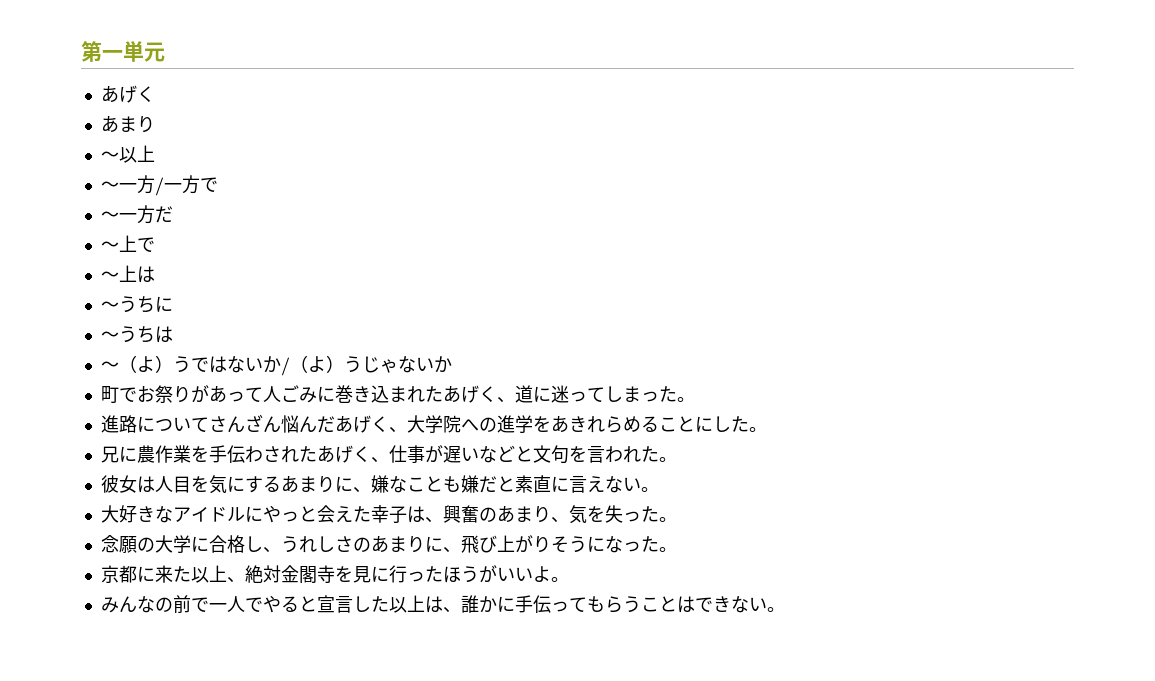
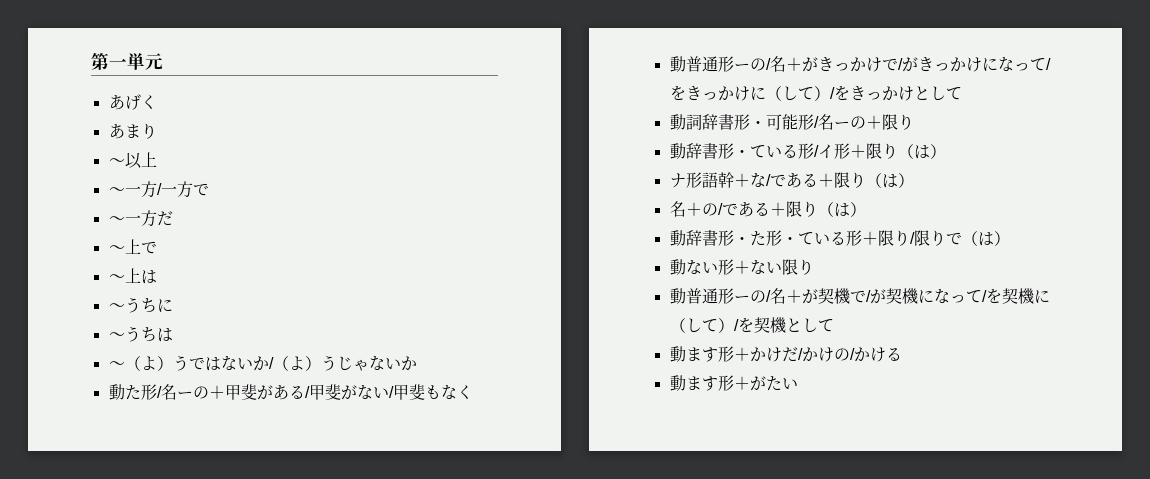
- 町でお祭りがあって人ごみに巻き込まれたあげく、道に迷ってしまった。
- 進路についてさんざん悩んだあげく、大学院への進学をあきれらめることにした。
- 兄に農作業を手伝わされたあげく、仕事が遅いなどと文句を言われた。
- 彼女は人目を気にするあまりに、嫌なことも嫌だと素直に言えない。
- 大好きなアイドルにやっと会えた幸子は、興奮のあまり、気を失った。
- 念願の大学に合格し、うれしさのあまりに、飛び上がりそうになった。
- 京都に来た以上、絶対金閣寺を見に行ったほうがいいよ。
- みんなの前で一人でやると宣言した以上は、誰かに手伝ってもらうことはできない。
+ 動た形/名ーの＋甲斐がある/甲斐がない/甲斐もなく
+ 動普通形ーの/名＋がきっかけで/がきっかけになって/をきっかけに（して）/をきっかけとして
+ 動詞辞書形・可能形/名ーの＋限り
+ 動辞書形・ている形/イ形＋限り（は）
+ ナ形語幹＋な/である＋限り（は）
+ 名＋の/である＋限り（は）
+ 動辞書形・た形・ている形＋限り/限りで（は）
+ 動ない形＋ない限り
+ 動普通形ーの/名＋が契機で/が契機になって/を契機に（して）/を契機として
+ 動ます形＋かけだ/かけの/かける
+ 動ます形＋がたい

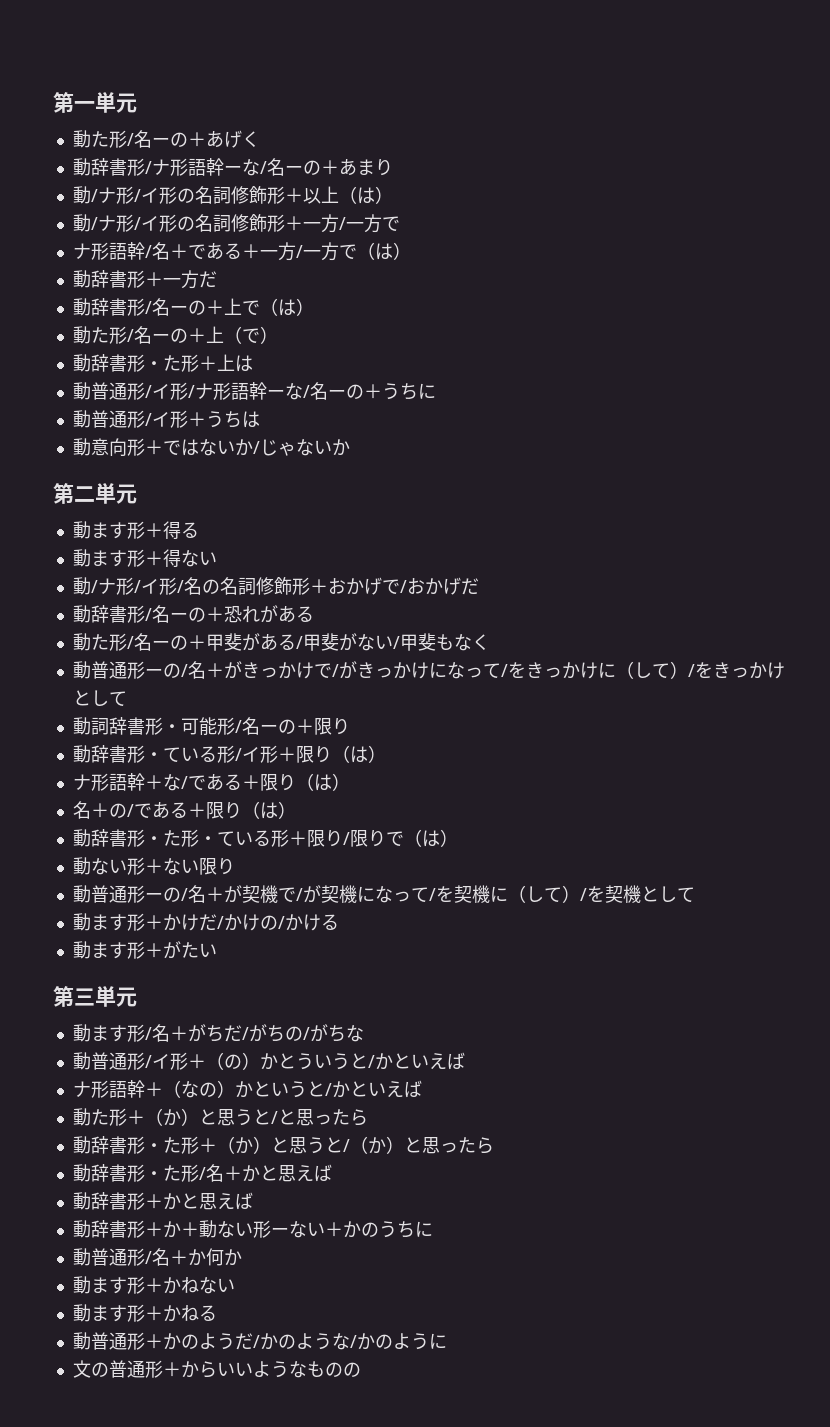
- あげく
- あまり
- ～以上
- ～一方/一方で
- ～一方だ
- ～上で
- ～上は
- ～うちに
- ～うちは
+ 動た形/名ーの＋あげく
+ 動辞書形/ナ形語幹ーな/名ーの＋あまり
+ 動/ナ形/イ形の名詞修飾形＋以上（は）
+ 動/ナ形/イ形の名詞修飾形＋一方/一方で
+ ナ形語幹/名＋である＋一方/一方で（は）
+ 動辞書形＋一方だ
+ 動辞書形/名ーの＋上で（は）
+ 動た形/名ーの＋上（で）
+ 動辞書形・た形＋上は
+ 動普通形/イ形/ナ形語幹ーな/名ーの＋うちに
+ 動普通形/イ形＋うちは
- ～（よ）うではないか/（よ）うじゃないか
+ 動意向形＋ではないか/じゃないか
+ 第二単元
+ 動ます形＋得る
+ 動ます形＋得ない
+ 動/ナ形/イ形/名の名詞修飾形＋おかげで/おかげだ
+ 動辞書形/名ーの＋恐れがある
+ 第三単元
+ 動ます形/名＋がちだ/がちの/がちな
+ 動普通形/イ形＋（の）かとういうと/かといえば
+ ナ形語幹＋（なの）かというと/かといえば
+ 動た形＋（か）と思うと/と思ったら
+ 動辞書形・た形＋（か）と思うと/（か）と思ったら
+ 動辞書形・た形/名＋かと思えば
+ 動辞書形＋かと思えば
+ 動辞書形＋か＋動ない形ーない＋かのうちに
+ 動普通形/名＋か何か
+ 動ます形＋かねない
+ 動ます形＋かねる
+ 動普通形＋かのようだ/かのような/かのように
+ 文の普通形＋からいいようなものの

